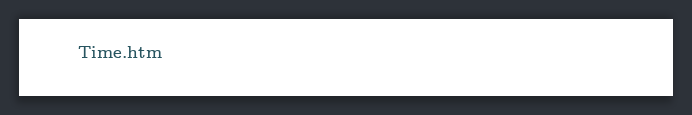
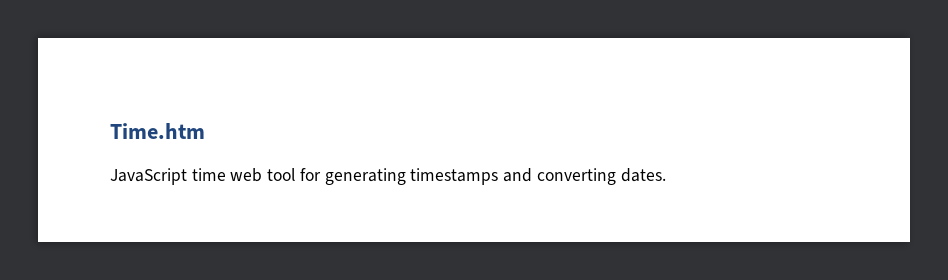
+ JavaScript time web tool for generating timestamps and converting dates.

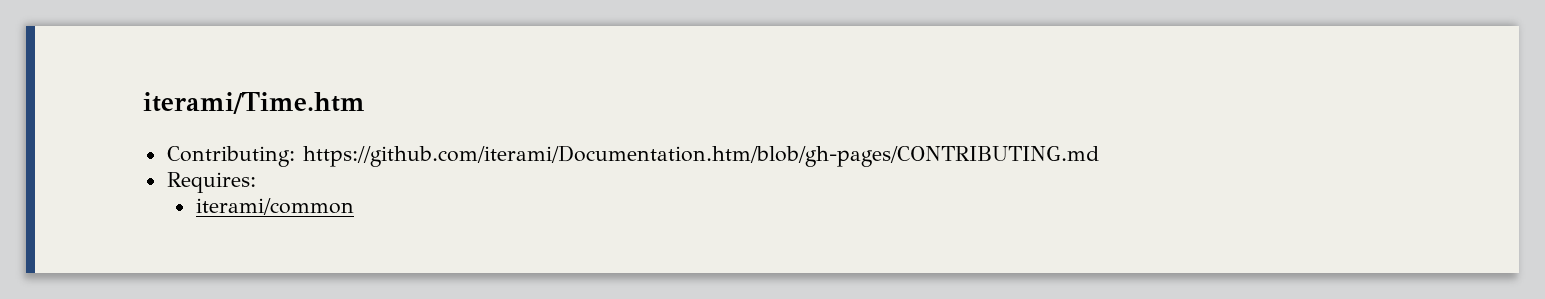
- Time.htm
- JavaScript time web tool for generating timestamps and converting dates.
+ iterami/Time.htm
+ Contributing: https://github.com/iterami/Documentation.htm/blob/gh-pages/CONTRIBUTING.md
+ Requires:
+ iterami/common

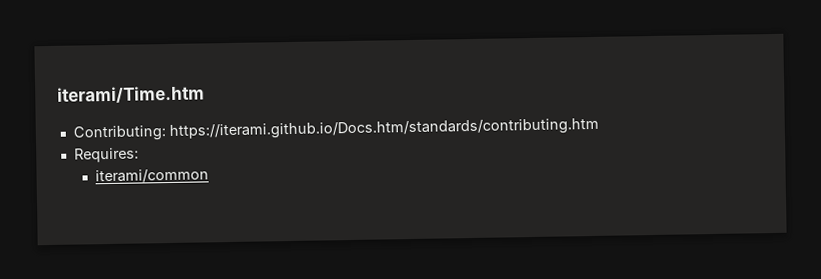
- Contributing: https://github.com/iterami/Documentation.htm/blob/gh-pages/CONTRIBUTING.md
+ Contributing: https://iterami.github.io/Docs.htm/standards/contributing.htm

